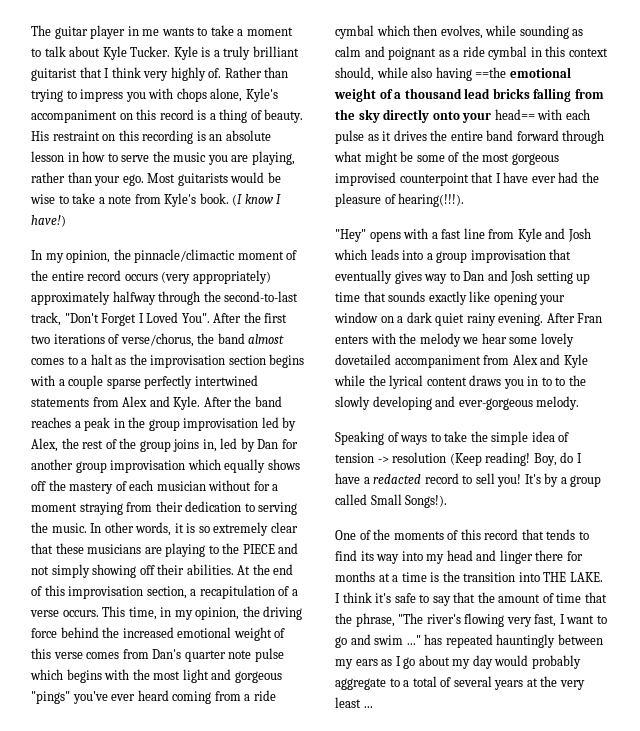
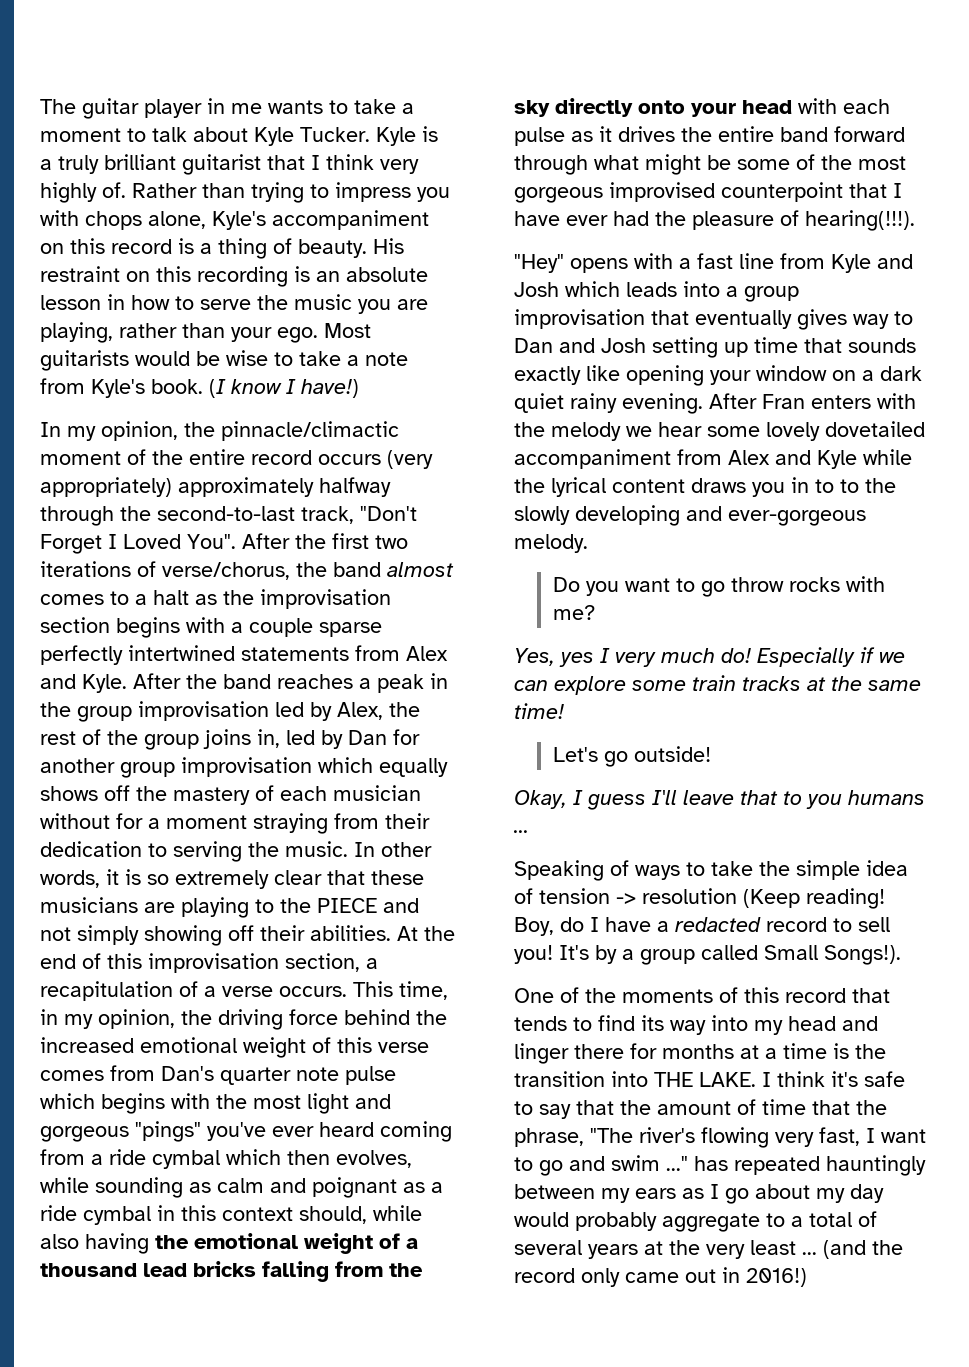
- This time, in my opinion, the driving force behind the increased emotional weight of this verse comes from Dan's quarter note pulse which begins with the most light and gorgeous "pings" you've ever heard coming from a ride cymbal which then evolves, while sounding as calm and poignant as a ride cymbal in this context should, while also having ==the emotional weight of a thousand lead bricks falling from the sky directly onto your head== with each pulse as it drives the entire band forward through what might be some of the most gorgeous improvised counterpoint that I have ever had the pleasure of hearing(!!!).
+ This time, in my opinion, the driving force behind the increased emotional weight of this verse comes from Dan's quarter note pulse which begins with the most light and gorgeous "pings" you've ever heard coming from a ride cymbal which then evolves, while sounding as calm and poignant as a ride cymbal in this context should, while also having the emotional weight of a thousand lead bricks falling from the sky directly onto your head with each pulse as it drives the entire band forward through what might be some of the most gorgeous improvised counterpoint that I have ever had the pleasure of hearing(!!!).
+ Do you want to go throw rocks with me?
+ Yes, yes I very much do! Especially if we can explore some train tracks at the same time!
+ Let's go outside!
+ Okay, I guess I'll leave that to you humans ...
+ (and the record only came out in 2016!)

